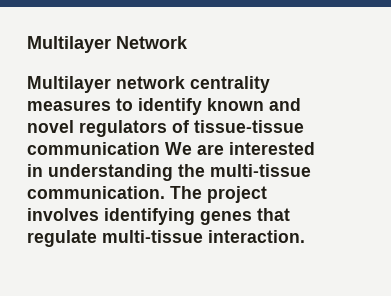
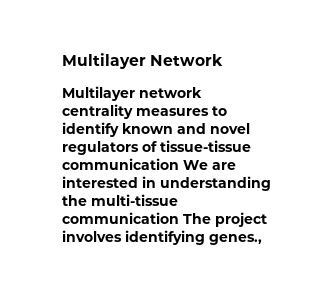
- Multilayer network centrality measures to identify known and novel regulators of tissue-tissue communication We are interested in understanding the multi-tissue communication. The project involves identifying genes that regulate multi-tissue interaction.
+ Multilayer network centrality measures to identify known and novel regulators of tissue-tissue communication We are interested in understanding the multi-tissue communication The project involves identifying genes.,

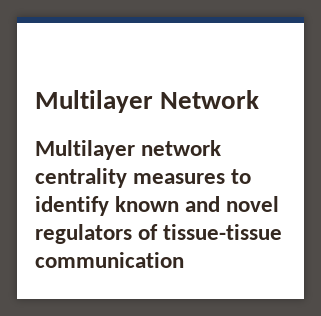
- Multilayer network centrality measures to identify known and novel regulators of tissue-tissue communication We are interested in understanding the multi-tissue communication The project involves identifying genes.,
+ Multilayer network centrality measures to identify known and novel regulators of tissue-tissue communication

